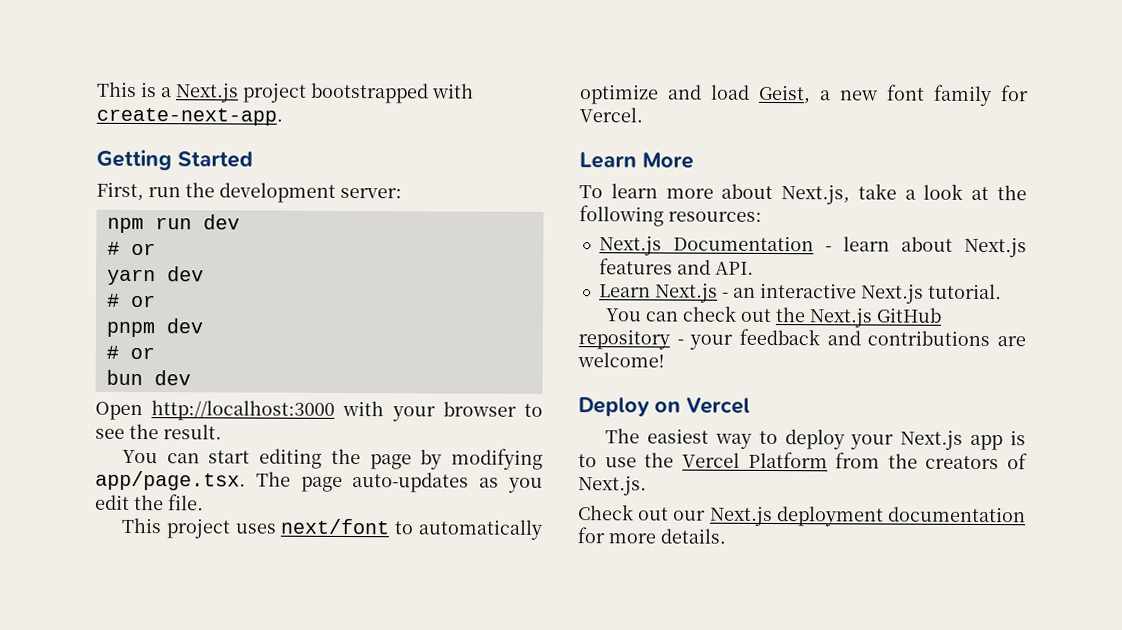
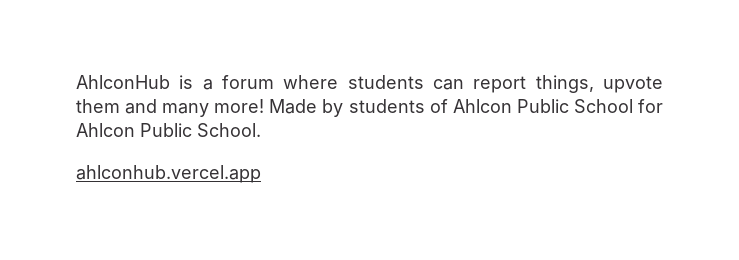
- This is a Next.js project bootstrapped with create-next-app.
- Getting Started
- First, run the development server:
- npm run dev
- # or
- yarn dev
- # or
- pnpm dev
- # or
- bun dev
- Open http://localhost:3000 with your browser to see the result.
- You can start editing the page by modifying app/page.tsx. The page auto-updates as you edit the file.
- This project uses next/font to automatically optimize and load Geist, a new font family for Vercel.
- Learn More
- To learn more about Next.js, take a look at the following resources:
- Next.js Documentation - learn about Next.js features and API.
- Learn Next.js - an interactive Next.js tutorial.
- You can check out the Next.js GitHub repository - your feedback and contributions are welcome!
- Deploy on Vercel
- The easiest way to deploy your Next.js app is to use the Vercel Platform from the creators of Next.js.
- Check out our Next.js deployment documentation for more details.
+ AhlconHub is a forum where students can report things, upvote them and many more! Made by students of Ahlcon Public School for Ahlcon Public School.
+ ahlconhub.vercel.app

